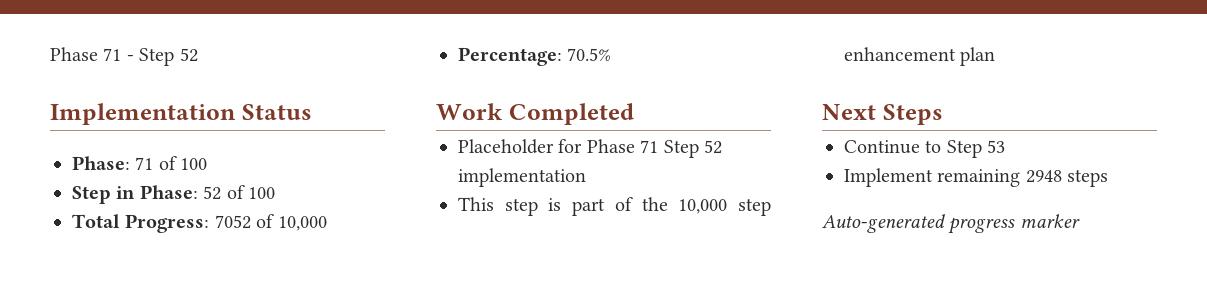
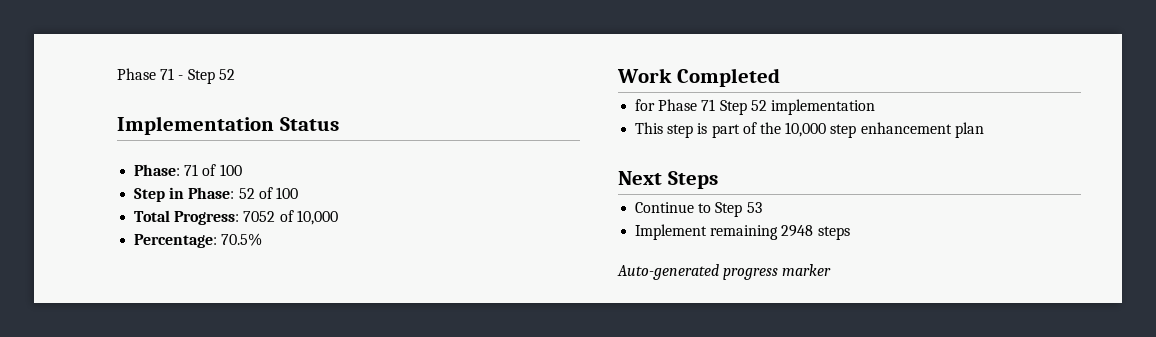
- Placeholder for Phase 71 Step 52 implementation
+ for Phase 71 Step 52 implementation

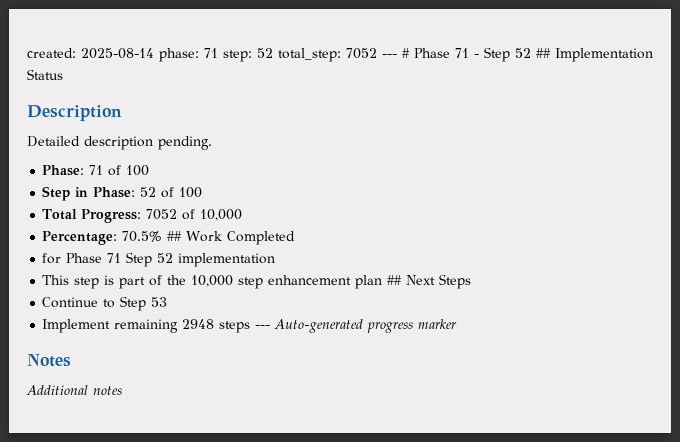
- Phase 71 - Step 52
- Implementation Status
+ created: 2025-08-14 phase: 71 step: 52 total_step: 7052 --- # Phase 71 - Step 52 ## Implementation Status
+ Description
+ Detailed description pending.
- Percentage: 70.5%
- Work Completed
+ Percentage: 70.5% ## Work Completed
- This step is part of the 10,000 step enhancement plan
- Next Steps
+ This step is part of the 10,000 step enhancement plan ## Next Steps
- Implement remaining 2948 steps
- Auto-generated progress marker
+ Implement remaining 2948 steps --- Auto-generated progress marker
+ Notes
+ Additional notes

